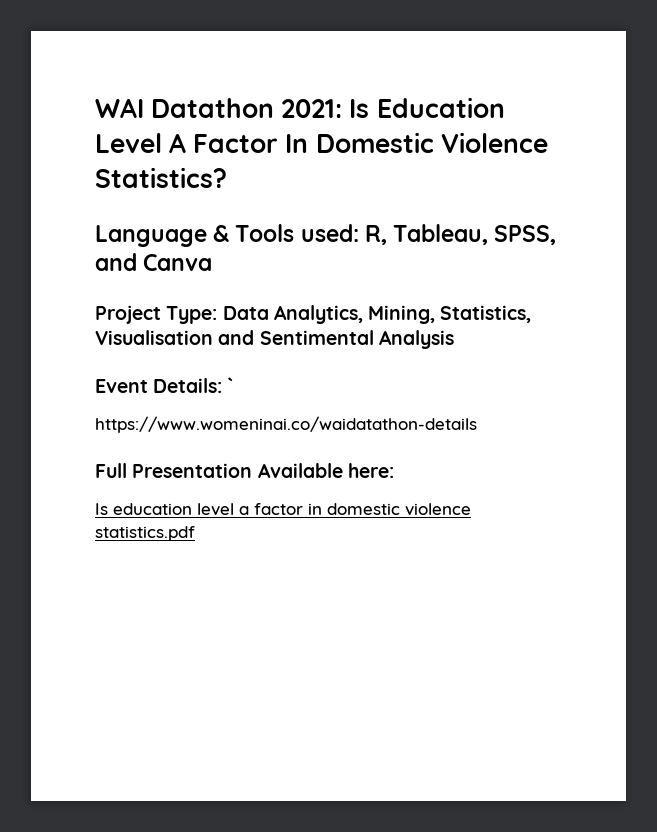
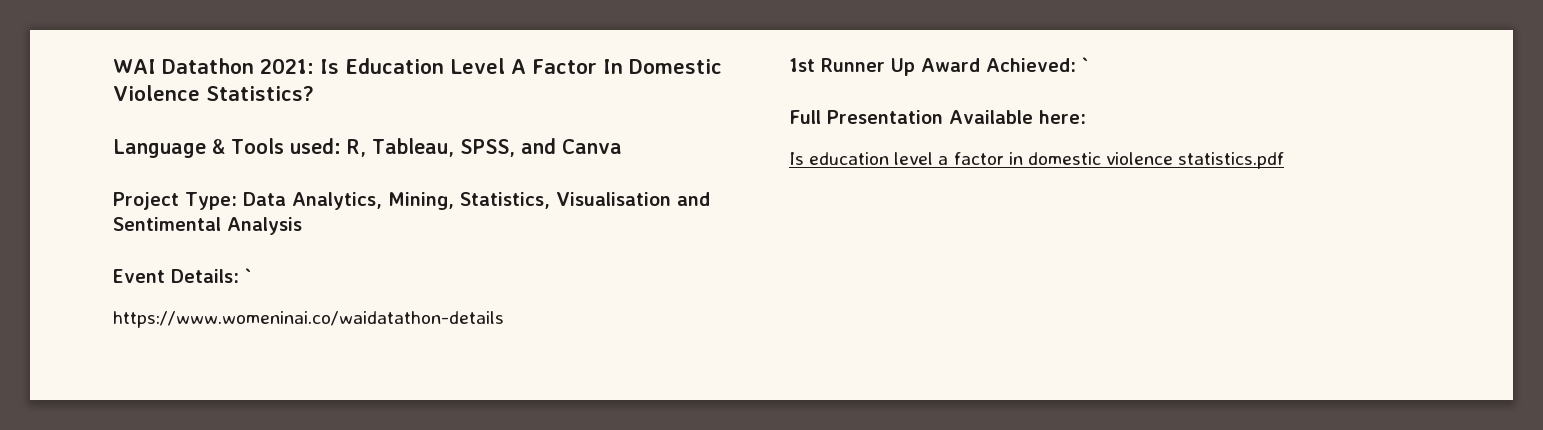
+ 1st Runner Up Award Achieved: `

